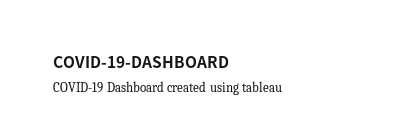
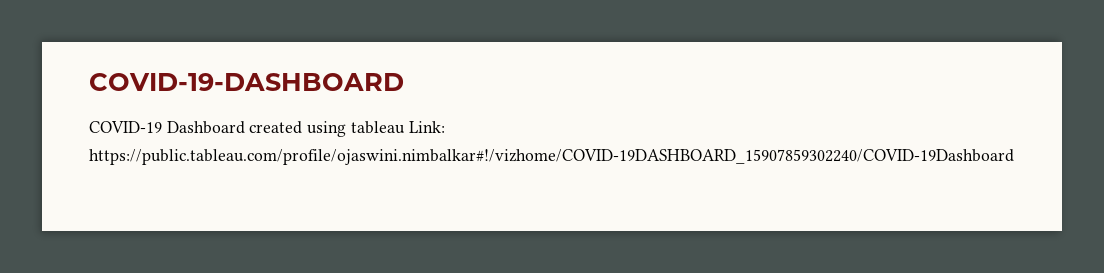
- COVID-19 Dashboard created using tableau
+ COVID-19 Dashboard created using tableau Link: https://public.tableau.com/profile/ojaswini.nimbalkar#!/vizhome/COVID-19DASHBOARD_15907859302240/COVID-19Dashboard

